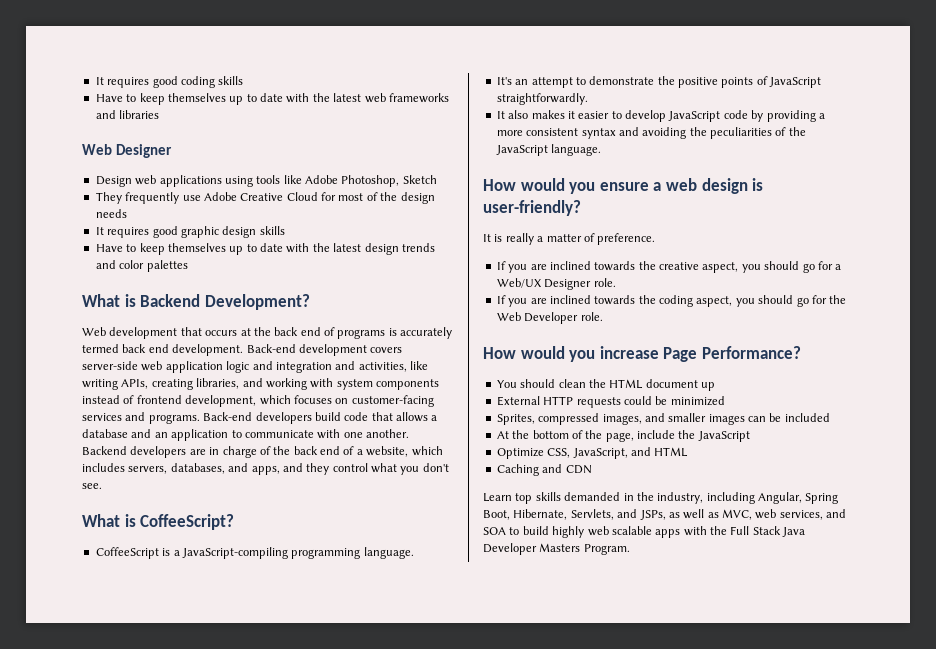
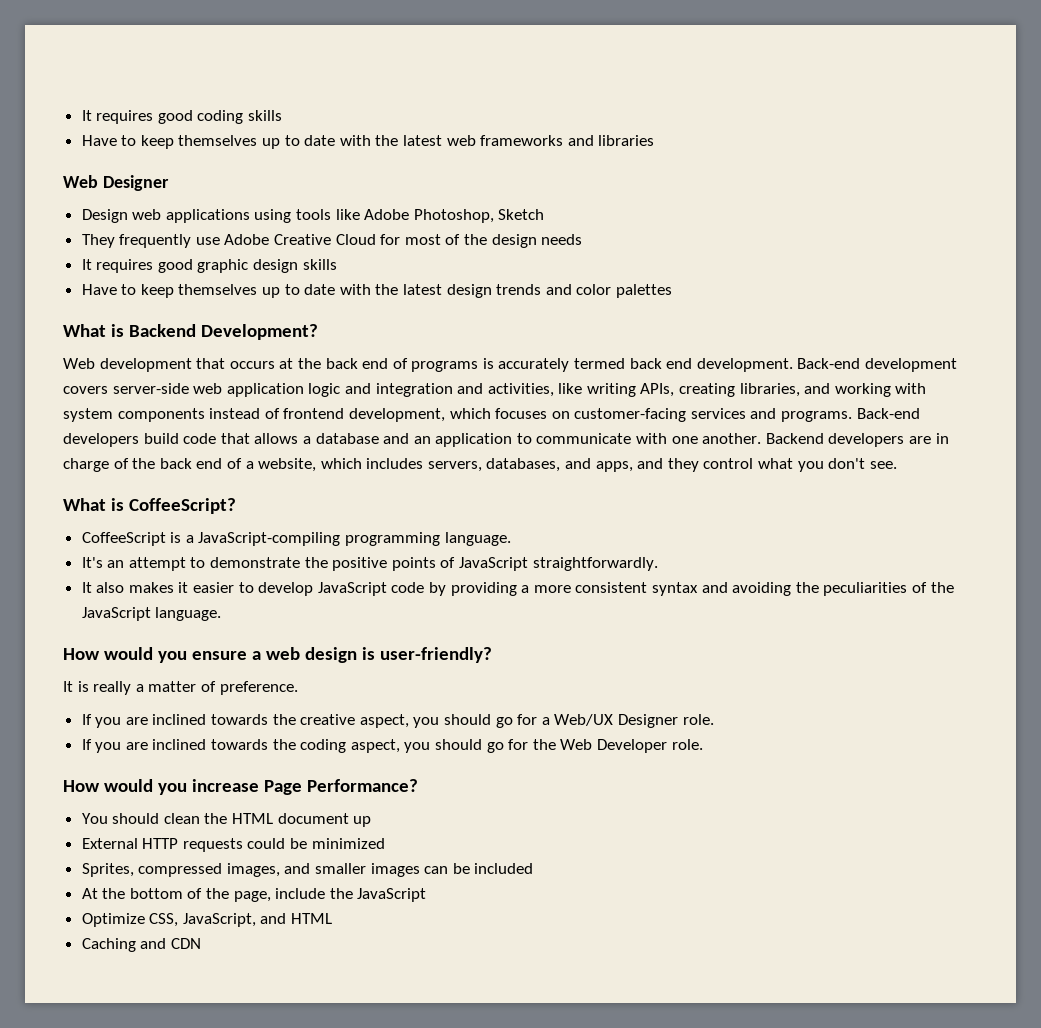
- Learn top skills demanded in the industry, including Angular, Spring Boot, Hibernate, Servlets, and JSPs, as well as MVC, web services, and SOA to build highly web scalable apps with the Full Stack Java Developer Masters Program.

